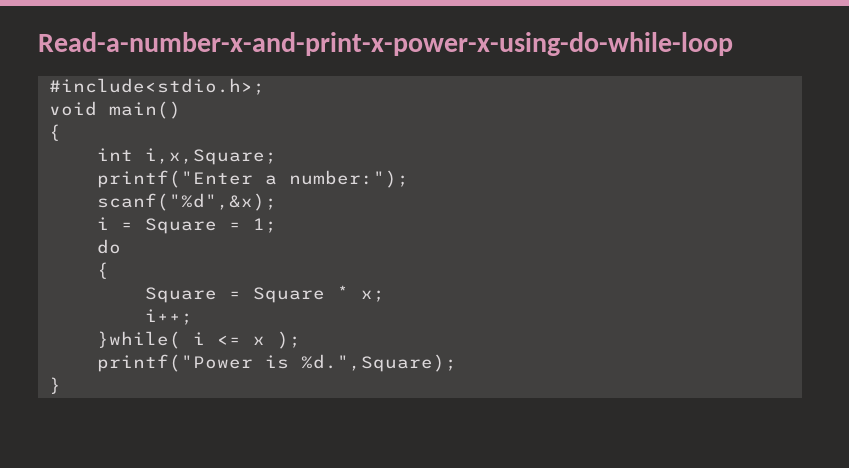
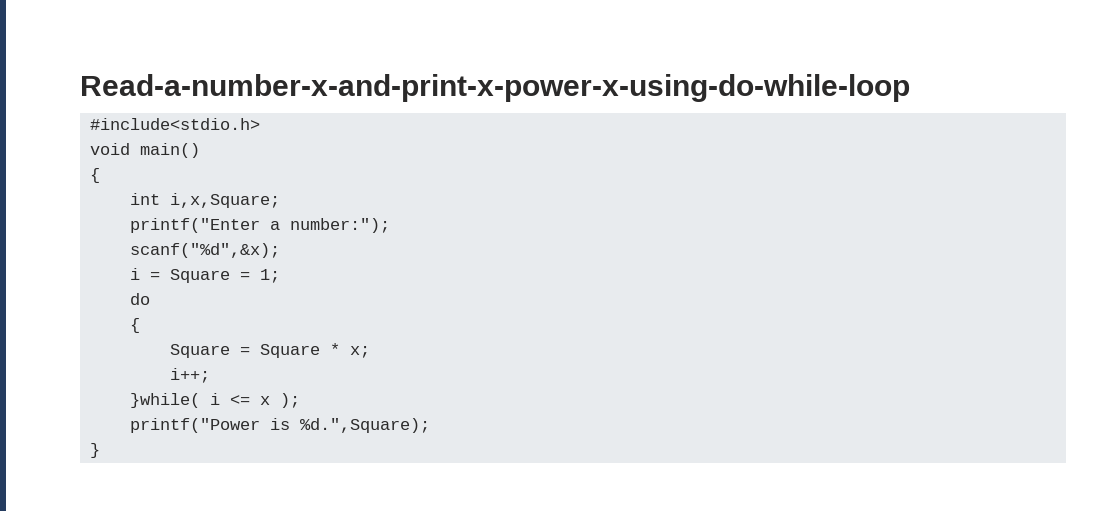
- #include<stdio.h>;
+ #include<stdio.h>

